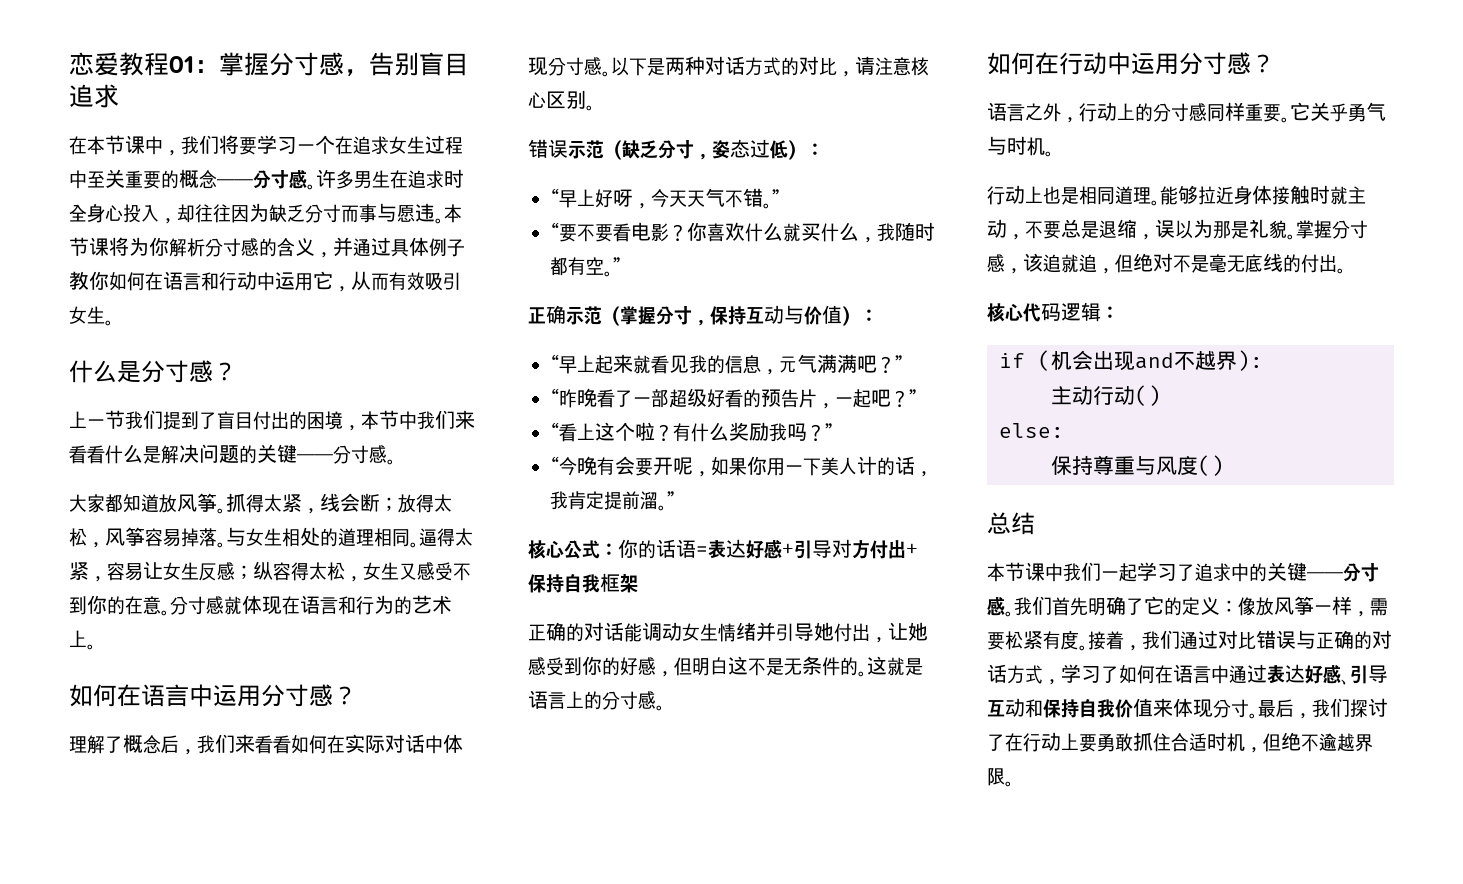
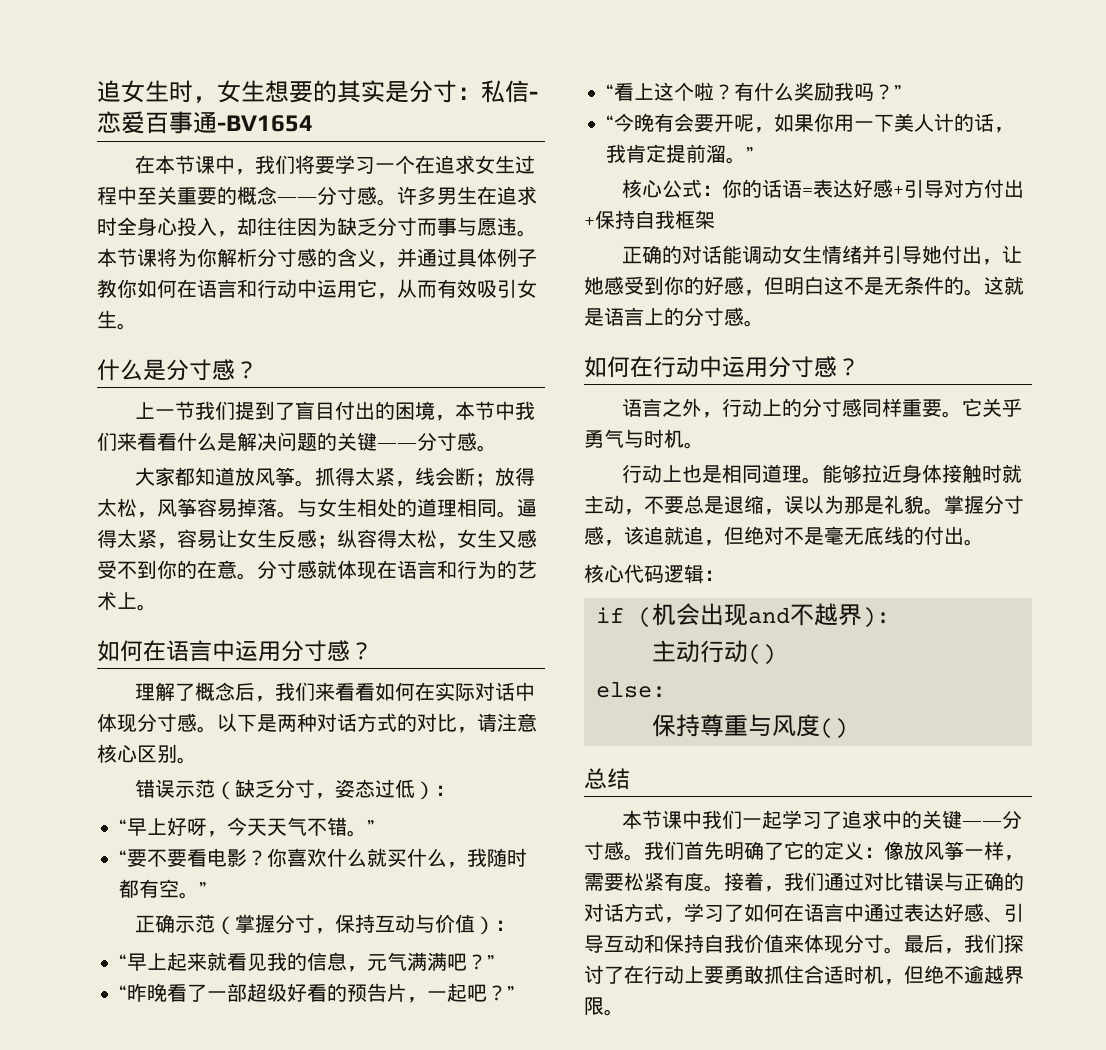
- 恋爱教程01：掌握分寸感，告别盲目追求
+ 追女生时，女生想要的其实是分寸：私信-恋爱百事通-BV1654

